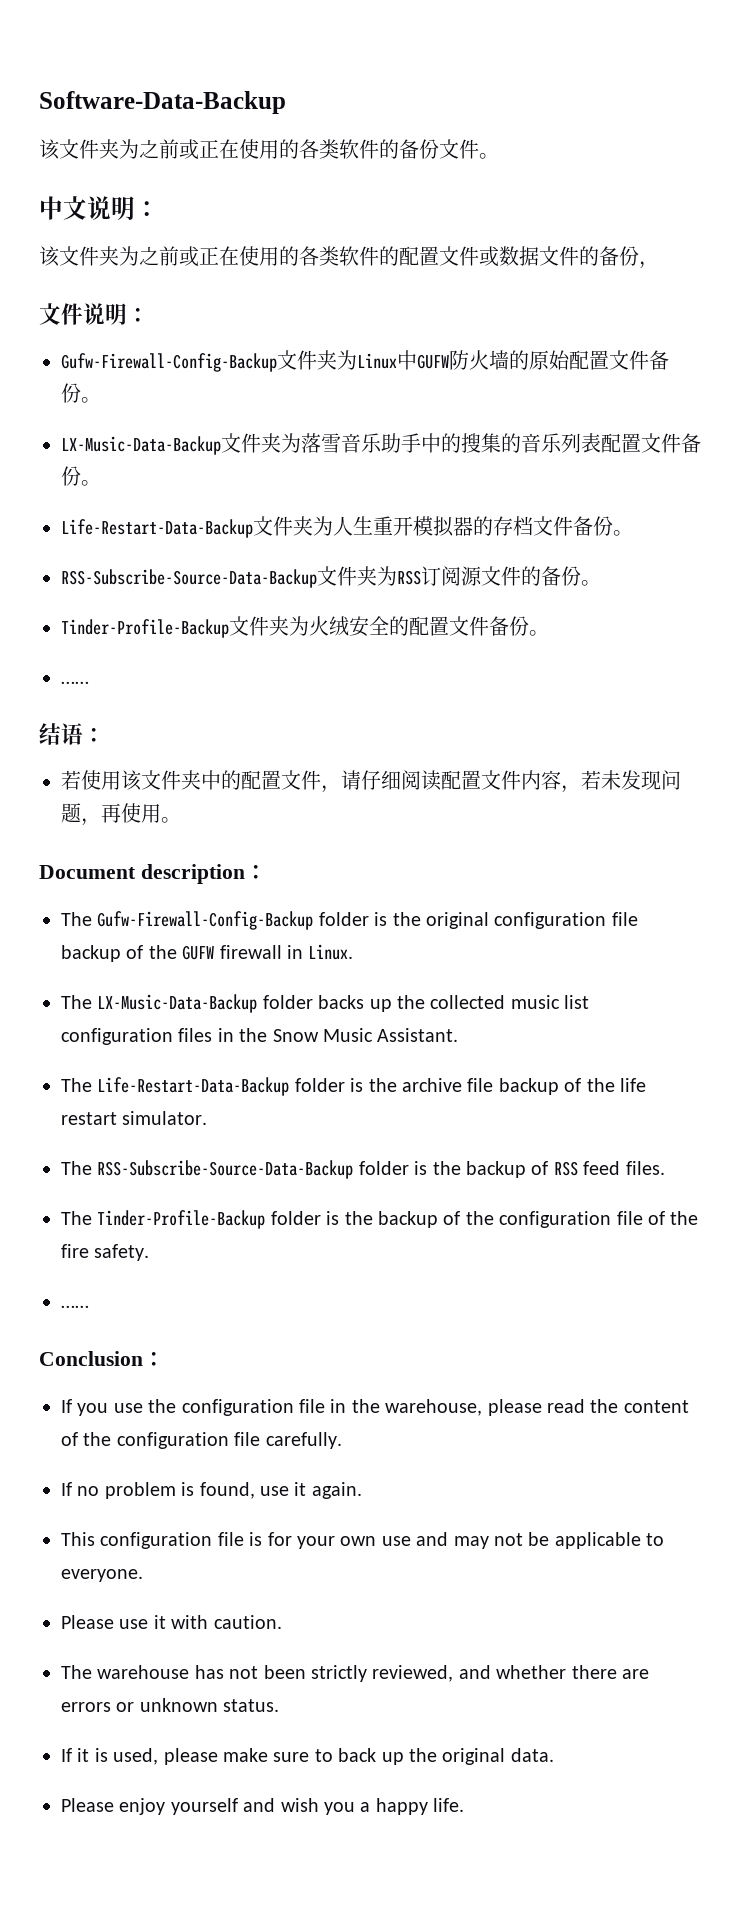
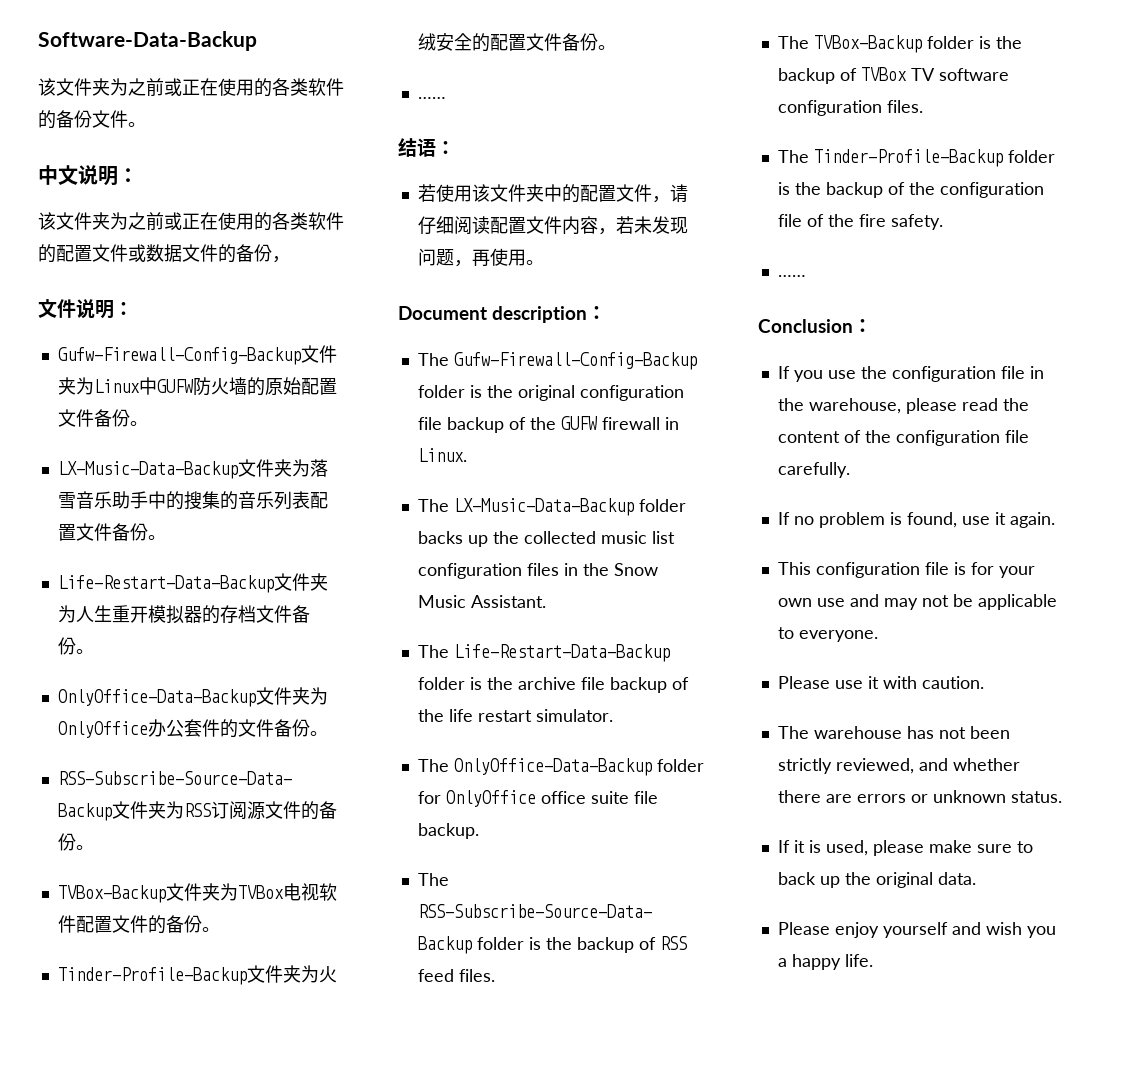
+ OnlyOffice-Data-Backup文件夹为OnlyOffice办公套件的文件备份。
+ TVBox-Backup文件夹为TVBox电视软件配置文件的备份。
+ The OnlyOffice-Data-Backup folder for OnlyOffice office suite file backup.
+ The TVBox-Backup folder is the backup of TVBox TV software configuration files.

